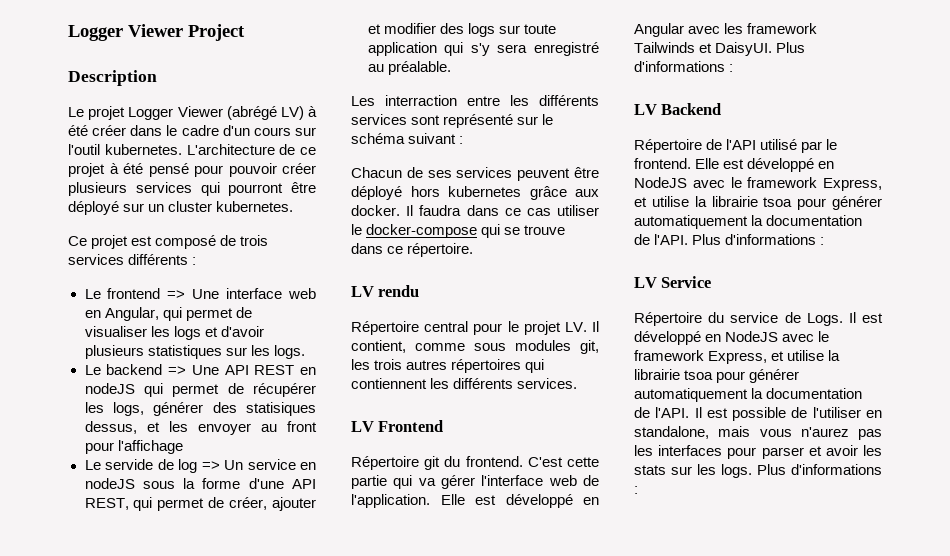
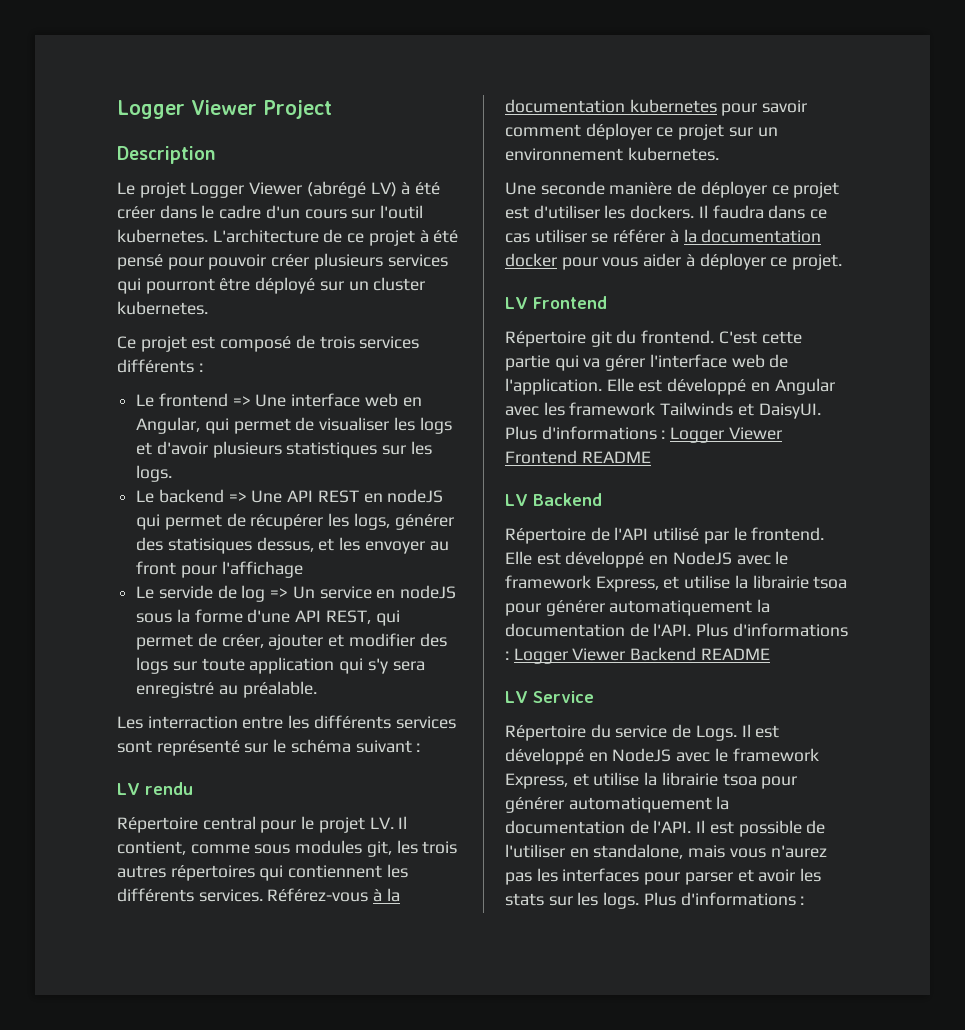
- Chacun de ses services peuvent être déployé hors kubernetes grâce aux docker. Il faudra dans ce cas utiliser le docker-compose qui se trouve dans ce répertoire.
+ Référez-vous à la documentation kubernetes pour savoir comment déployer ce projet sur un environnement kubernetes.
+ Une seconde manière de déployer ce projet est d'utiliser les dockers. Il faudra dans ce cas utiliser se référer à la documentation docker pour vous aider à déployer ce projet.
- Elle est développé en Angular avec les framework Tailwinds et DaisyUI. Plus d'informations :
+ Elle est développé en Angular avec les framework Tailwinds et DaisyUI. Plus d'informations : Logger Viewer Frontend README
- Elle est développé en NodeJS avec le framework Express, et utilise la librairie tsoa pour générer automatiquement la documentation de l'API. Plus d'informations :
+ Elle est développé en NodeJS avec le framework Express, et utilise la librairie tsoa pour générer automatiquement la documentation de l'API. Plus d'informations : Logger Viewer Backend README

